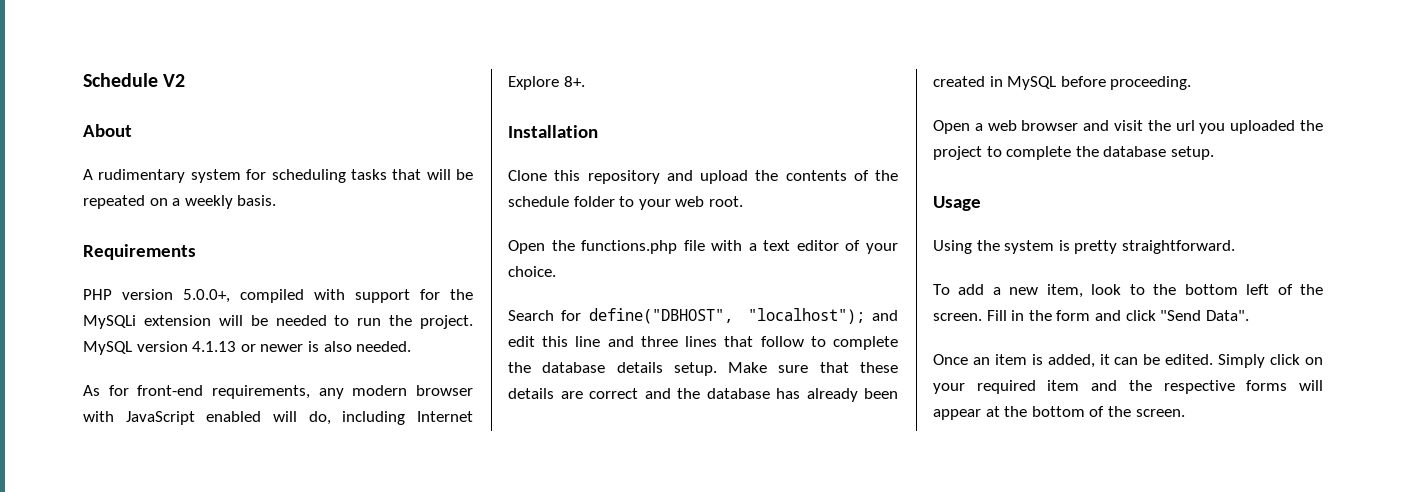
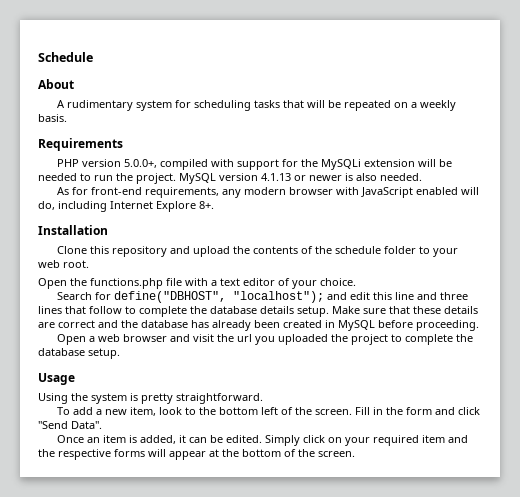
- Schedule V2
+ Schedule

